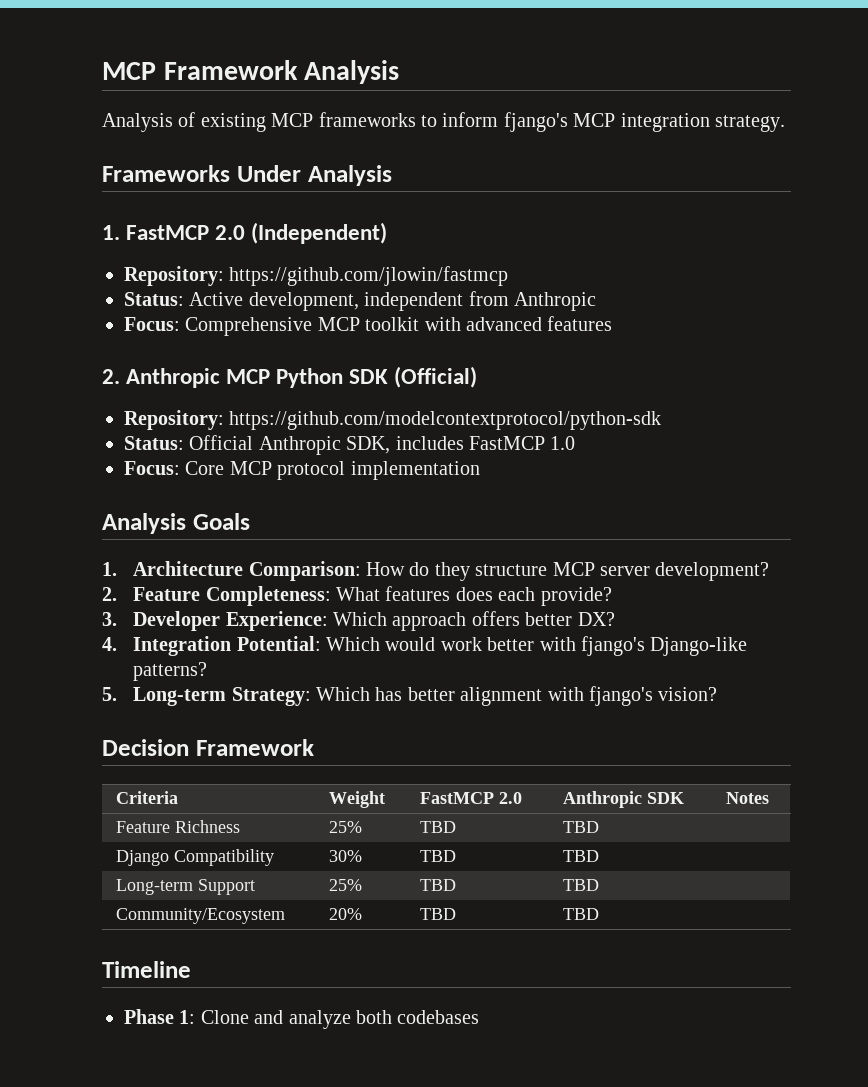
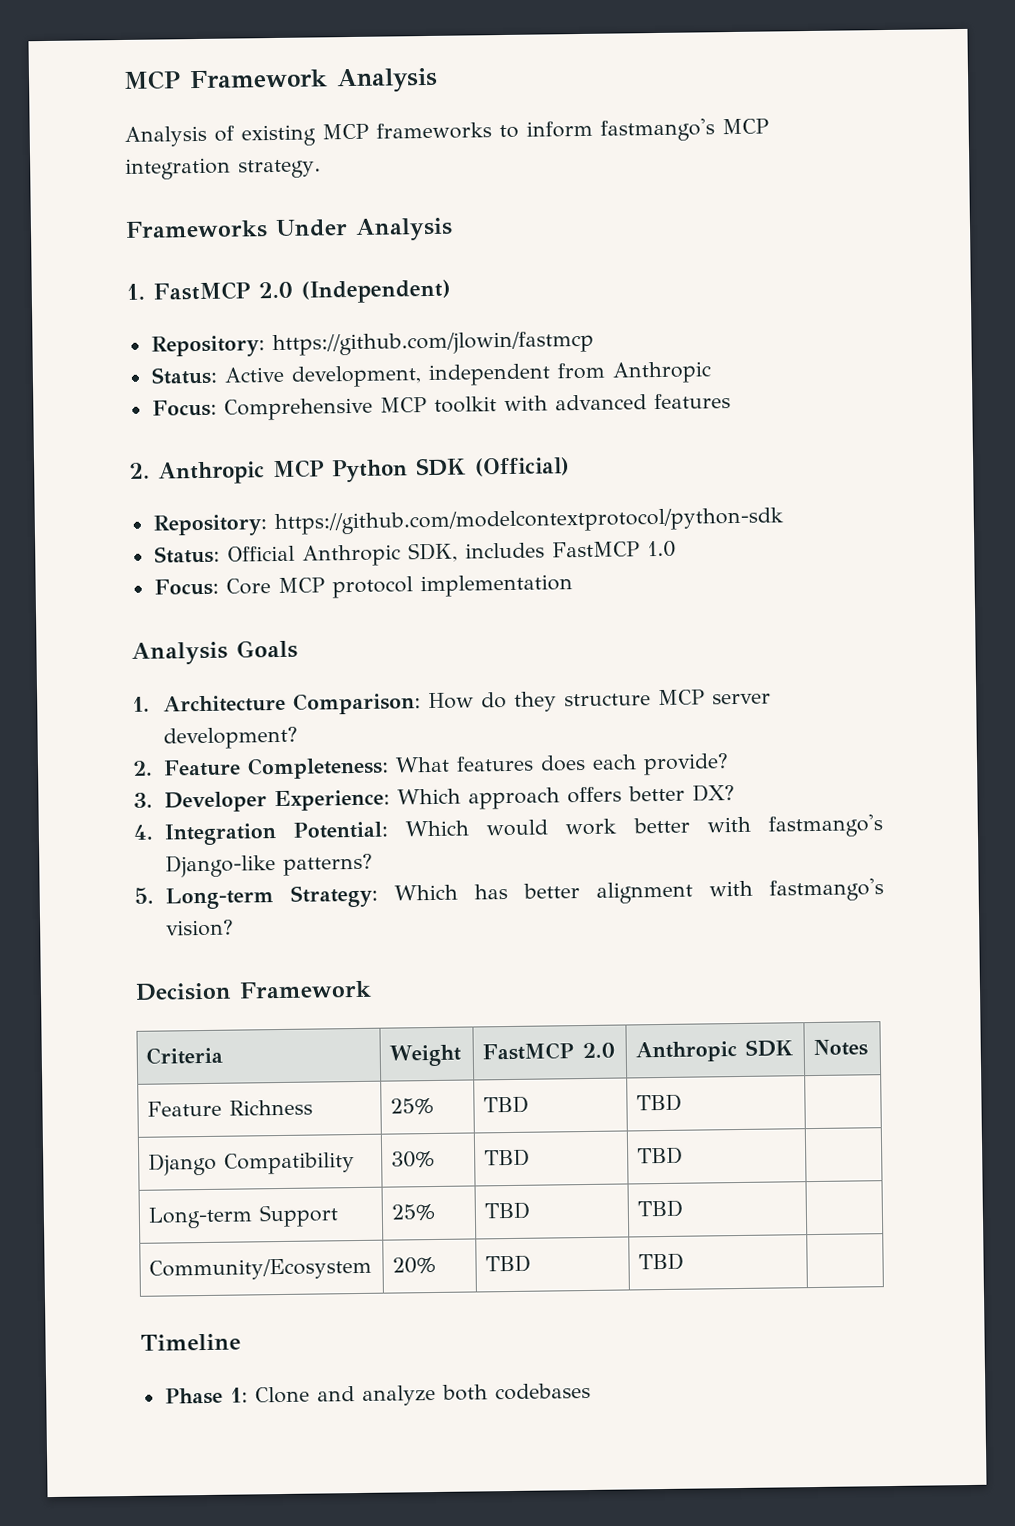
- Analysis of existing MCP frameworks to inform fjango's MCP integration strategy.
+ Analysis of existing MCP frameworks to inform fastmango's MCP integration strategy.
- 4. Integration Potential: Which would work better with fjango's Django-like patterns?
+ 4. Integration Potential: Which would work better with fastmango's Django-like patterns?
- 5. Long-term Strategy: Which has better alignment with fjango's vision?
+ 5. Long-term Strategy: Which has better alignment with fastmango's vision?

